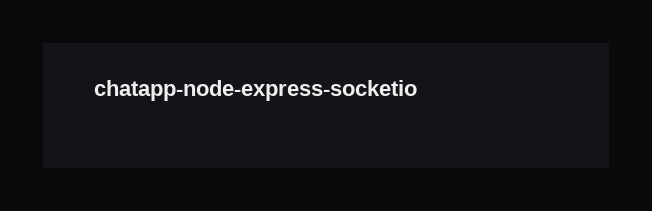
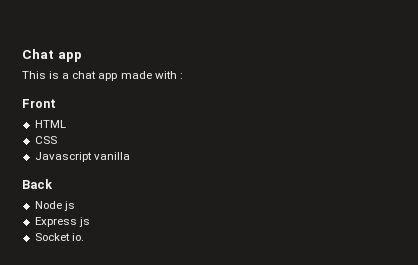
- chatapp-node-express-socketio
+ Chat app
+ This is a chat app made with :
+ Front
+ HTML
+ CSS
+ Javascript vanilla
+ Back
+ Node js
+ Express js
+ Socket io.

